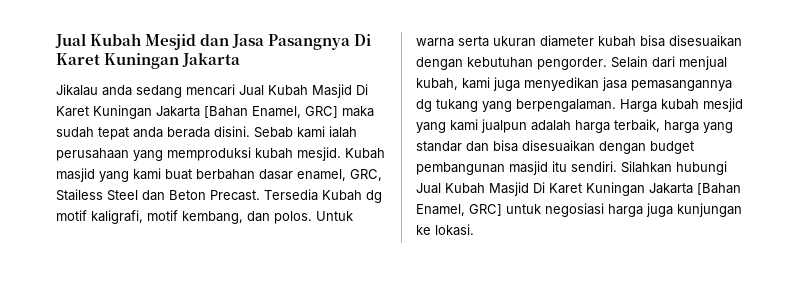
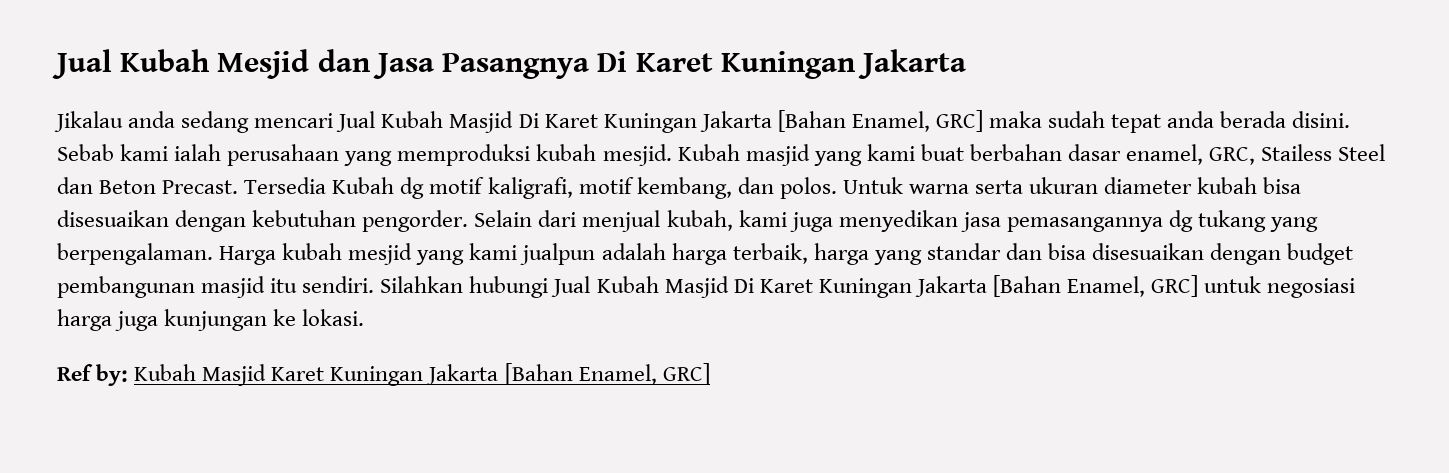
+ Ref by: Kubah Masjid Karet Kuningan Jakarta [Bahan Enamel, GRC]

